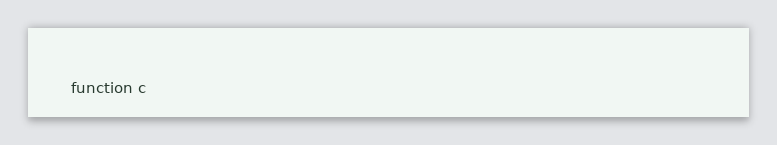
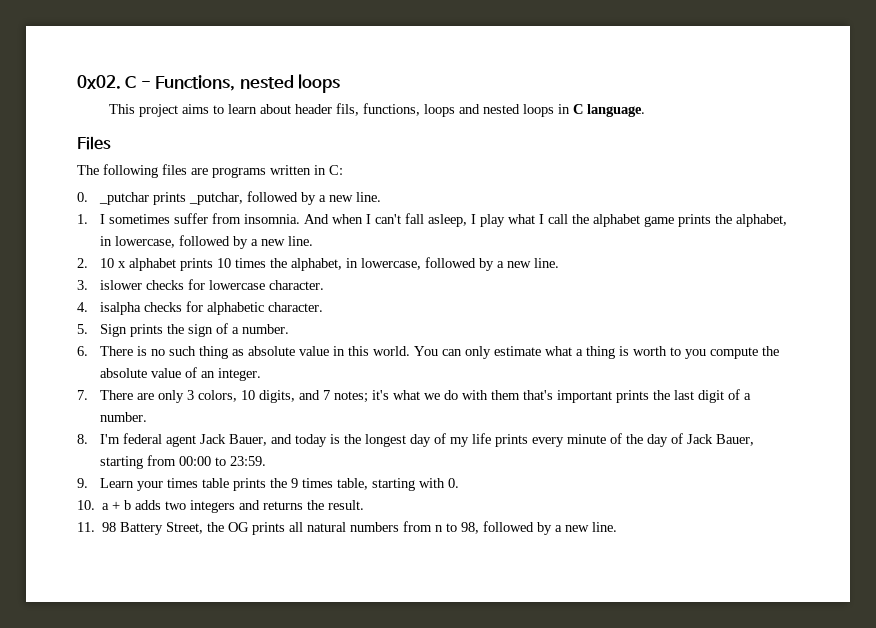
- function c
+ 0x02. C - Functions, nested loops
+ This project aims to learn about header fils, functions, loops and nested loops in C language.
+ Files
+ The following files are programs written in C:
+ 0. _putchar prints _putchar, followed by a new line.
+ 1. I sometimes suffer from insomnia. And when I can't fall asleep, I play what I call the alphabet game prints the alphabet, in lowercase, followed by a new line.
+ 2. 10 x alphabet prints 10 times the alphabet, in lowercase, followed by a new line.
+ 3. islower checks for lowercase character.
+ 4. isalpha checks for alphabetic character.
+ 5. Sign prints the sign of a number.
+ 6. There is no such thing as absolute value in this world. You can only estimate what a thing is worth to you compute the absolute value of an integer.
+ 7. There are only 3 colors, 10 digits, and 7 notes; it's what we do with them that's important prints the last digit of a number.
+ 8. I'm federal agent Jack Bauer, and today is the longest day of my life prints every minute of the day of Jack Bauer, starting from 00:00 to 23:59.
+ 9. Learn your times table prints the 9 times table, starting with 0.
+ 10. a + b adds two integers and returns the result.
+ 11. 98 Battery Street, the OG prints all natural numbers from n to 98, followed by a new line.

